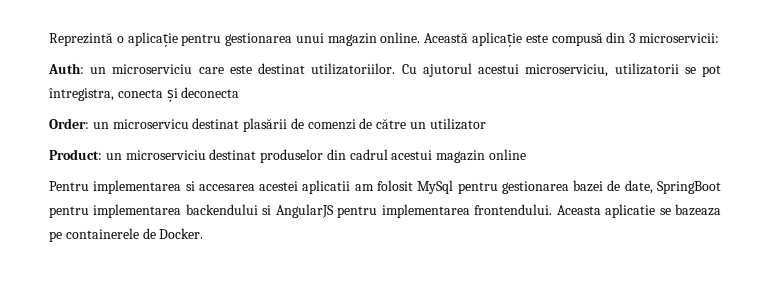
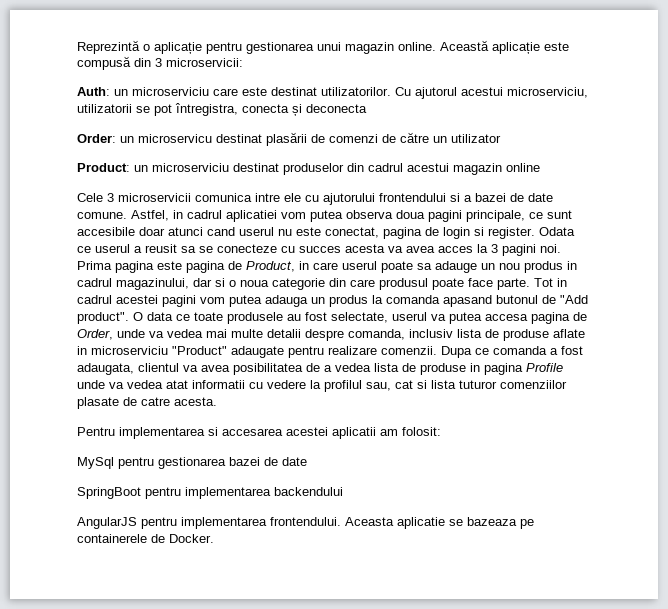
- Auth: un microserviciu care este destinat utilizatoriilor.
+ Auth: un microserviciu care este destinat utilizatorilor.
+ Cele 3 microservicii comunica intre ele cu ajutorului frontendului si a bazei de date comune. Astfel, in cadrul aplicatiei vom putea observa doua pagini principale, ce sunt accesibile doar atunci cand userul nu este conectat, pagina de login si register. Odata ce userul a reusit sa se conecteze cu succes acesta va avea acces la 3 pagini noi. Prima pagina este pagina de Product, in care userul poate sa adauge un nou produs in cadrul magazinului, dar si o noua categorie din care produsul poate face parte. Tot in cadrul acestei pagini vom putea adauga un produs la comanda apasand butonul de "Add product". O data ce toate produsele au fost selectate, userul va putea accesa pagina de Order, unde va vedea mai multe detalii despre comanda, inclusiv lista de produse aflate in microserviciu "Product" adaugate pentru realizare comenzii. Dupa ce comanda a fost adaugata, clientul va avea posibilitatea de a vedea lista de produse in pagina Profile unde va vedea atat informatii cu vedere la profilul sau, cat si lista tuturor comenziilor plasate de catre acesta.
- Pentru implementarea si accesarea acestei aplicatii am folosit MySql pentru gestionarea bazei de date, SpringBoot pentru implementarea backendului si AngularJS pentru implementarea frontendului.
+ Pentru implementarea si accesarea acestei aplicatii am folosit:
+ MySql pentru gestionarea bazei de date
+ SpringBoot pentru implementarea backendului
+ AngularJS pentru implementarea frontendului.

